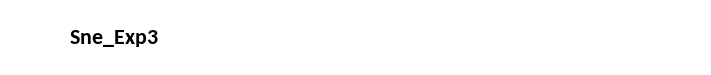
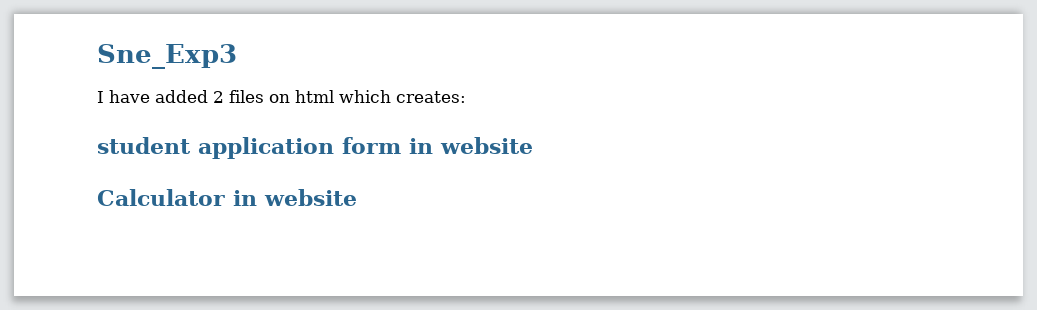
+ I have added 2 files on html which creates:
+ student application form in website
+ Calculator in website

